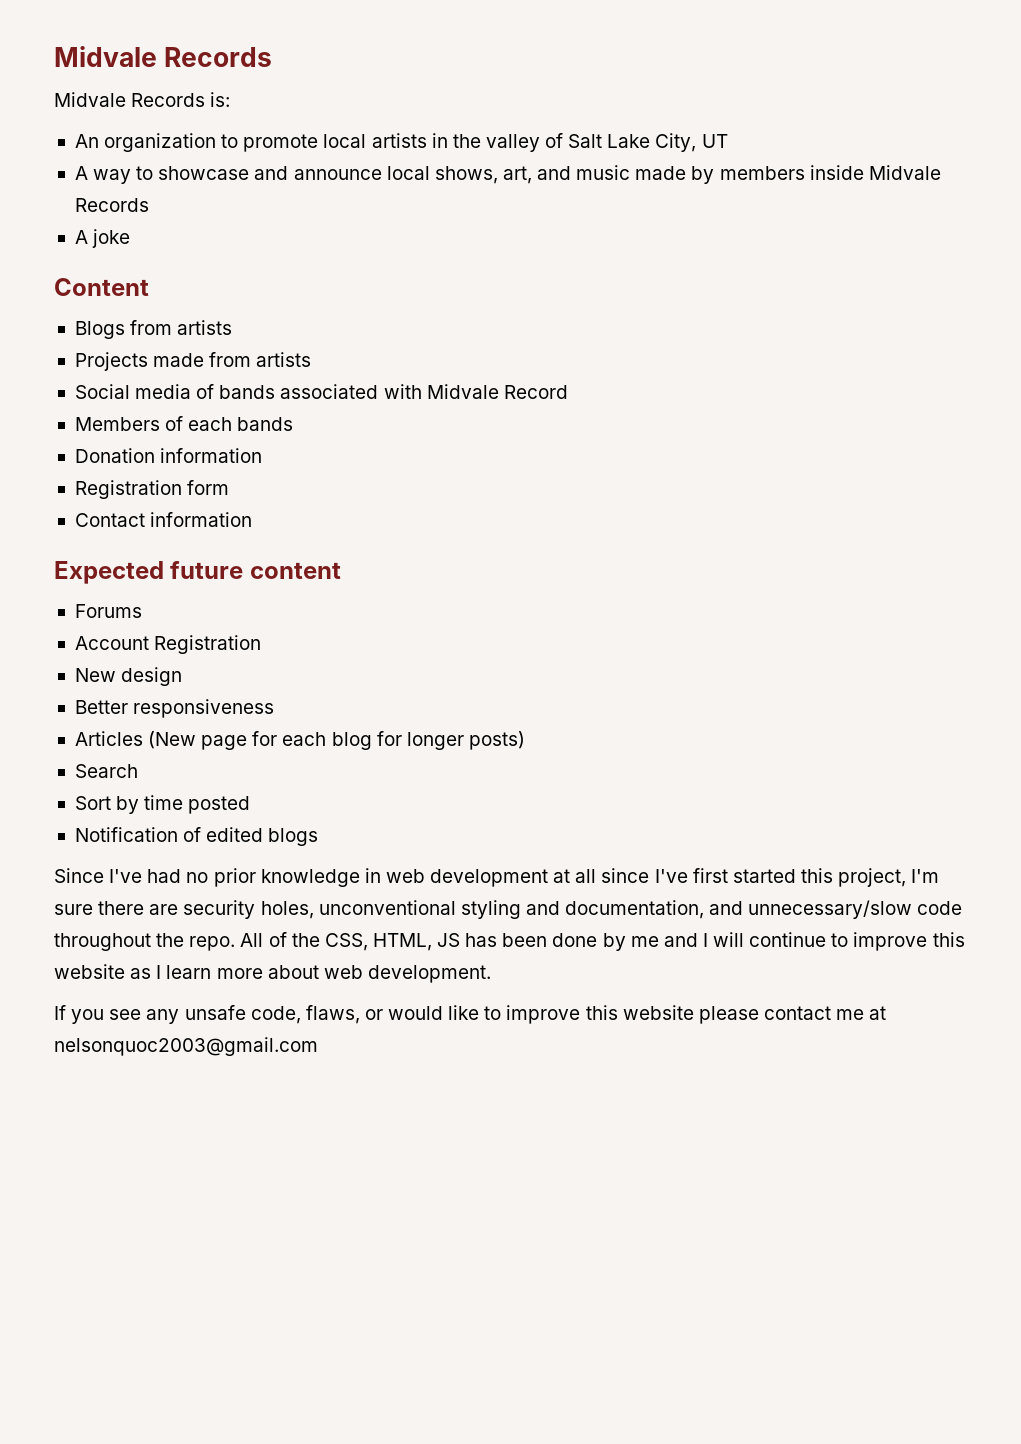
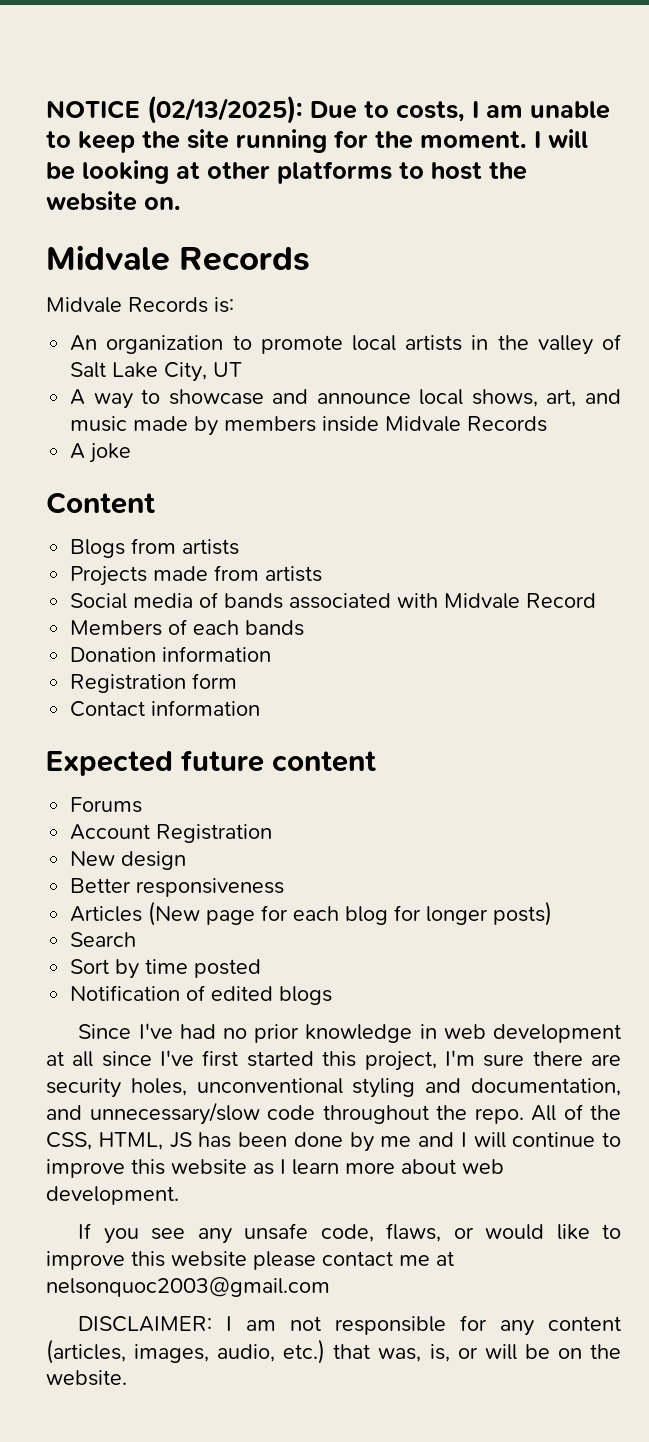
+ NOTICE (02/13/2025): Due to costs, I am unable to keep the site running for the moment. I will be looking at other platforms to host the website on.
+ DISCLAIMER: I am not responsible for any content (articles, images, audio, etc.) that was, is, or will be on the website.

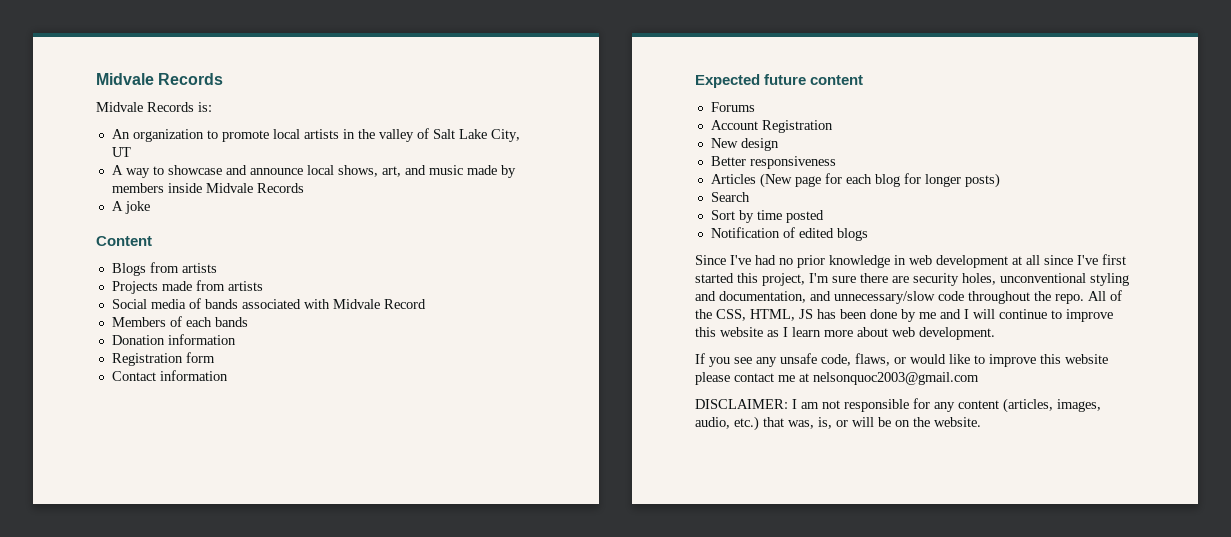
- NOTICE (02/13/2025): Due to costs, I am unable to keep the site running for the moment. I will be looking at other platforms to host the website on.

